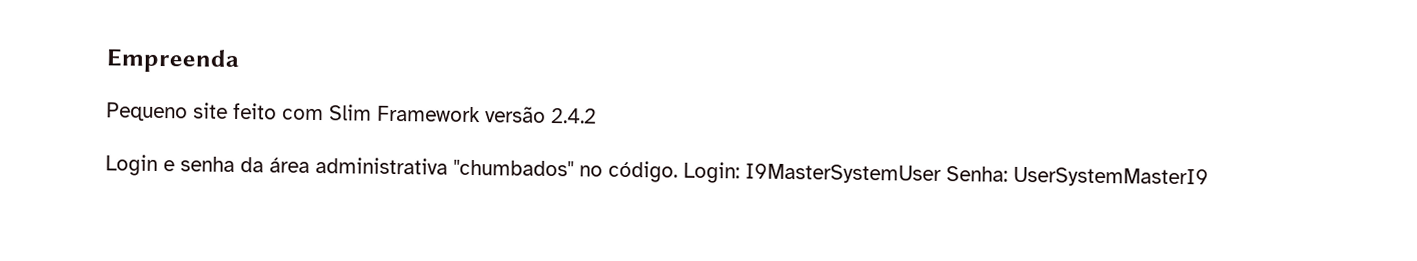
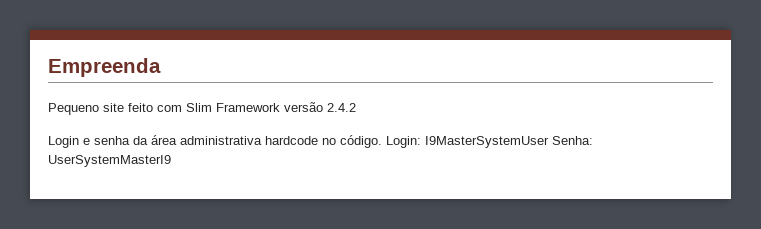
- Login e senha da área administrativa "chumbados" no código.
+ Login e senha da área administrativa hardcode no código.

